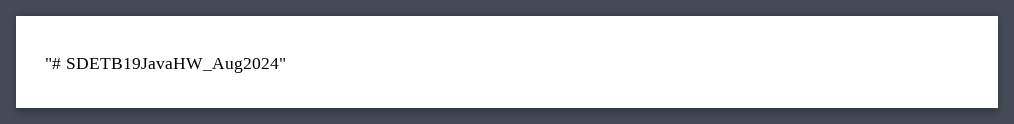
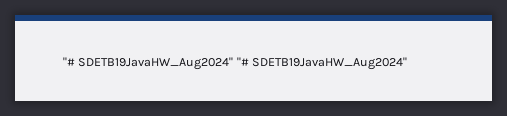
- "# SDETB19JavaHW_Aug2024"
+ "# SDETB19JavaHW_Aug2024" "# SDETB19JavaHW_Aug2024"

